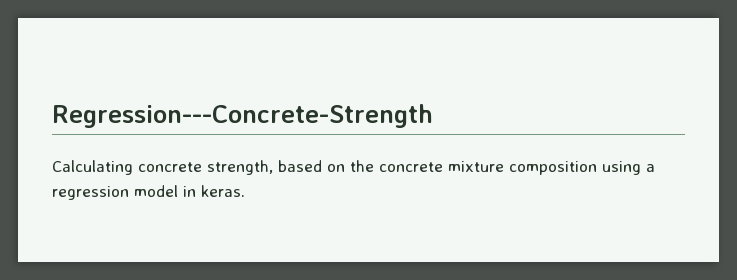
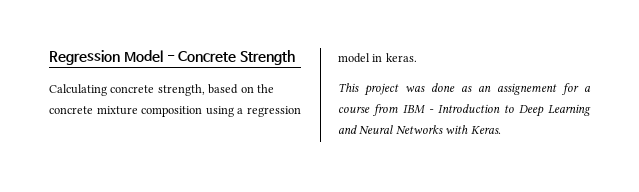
- Regression---Concrete-Strength
+ Regression Model - Concrete Strength
+ This project was done as an assignement for a course from IBM - Introduction to Deep Learning and Neural Networks with Keras.

